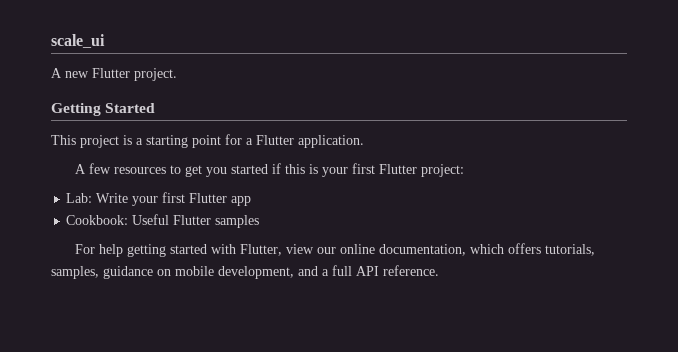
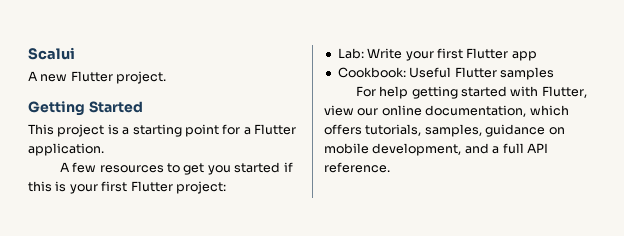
- scale_ui
+ Scalui

